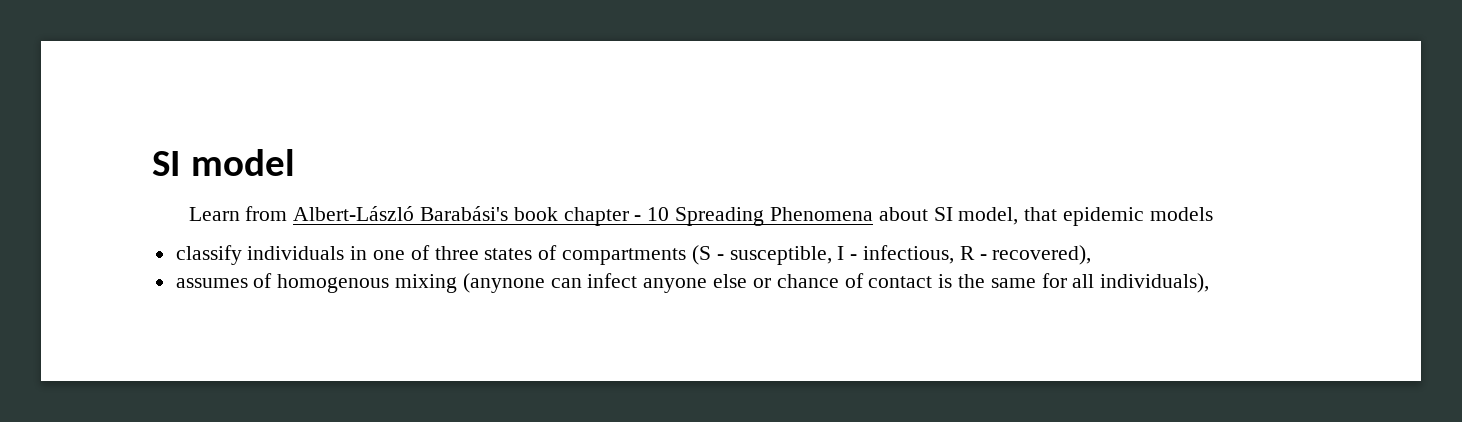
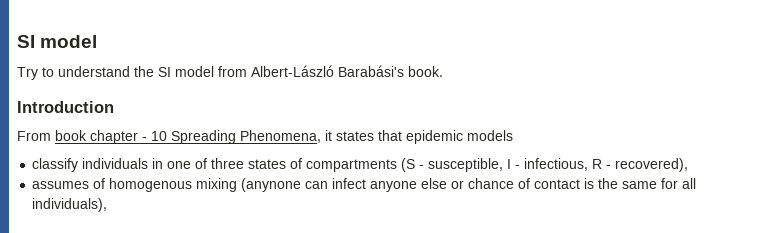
- Learn from Albert-László Barabási's book chapter - 10 Spreading Phenomena about SI model, that epidemic models
+ Try to understand the SI model from Albert-László Barabási's book.
+ Introduction
+ From book chapter - 10 Spreading Phenomena, it states that epidemic models

